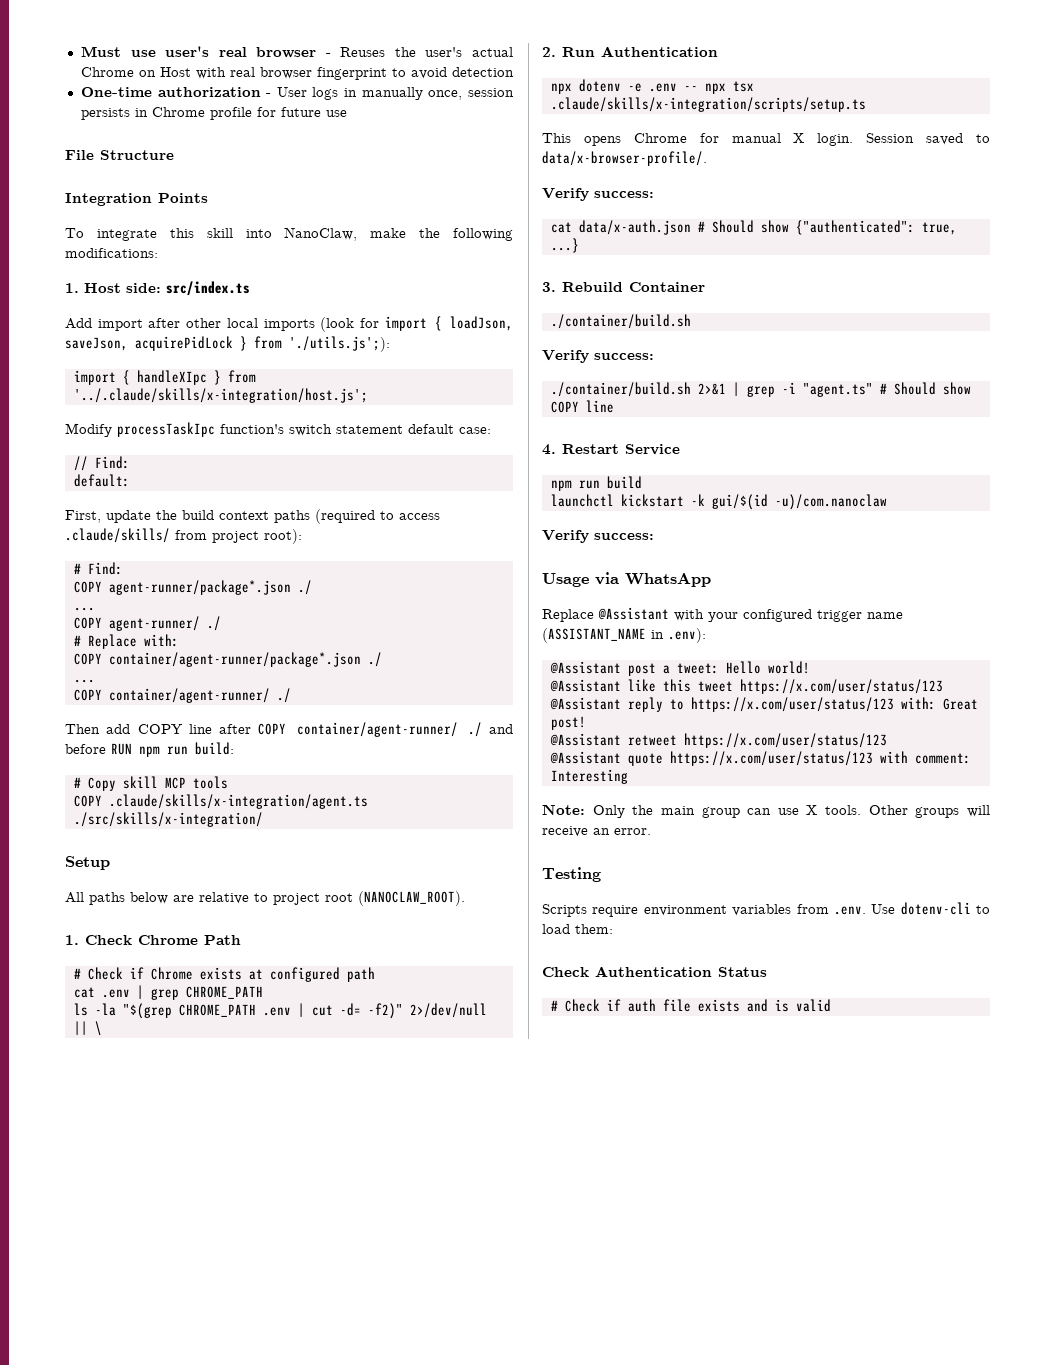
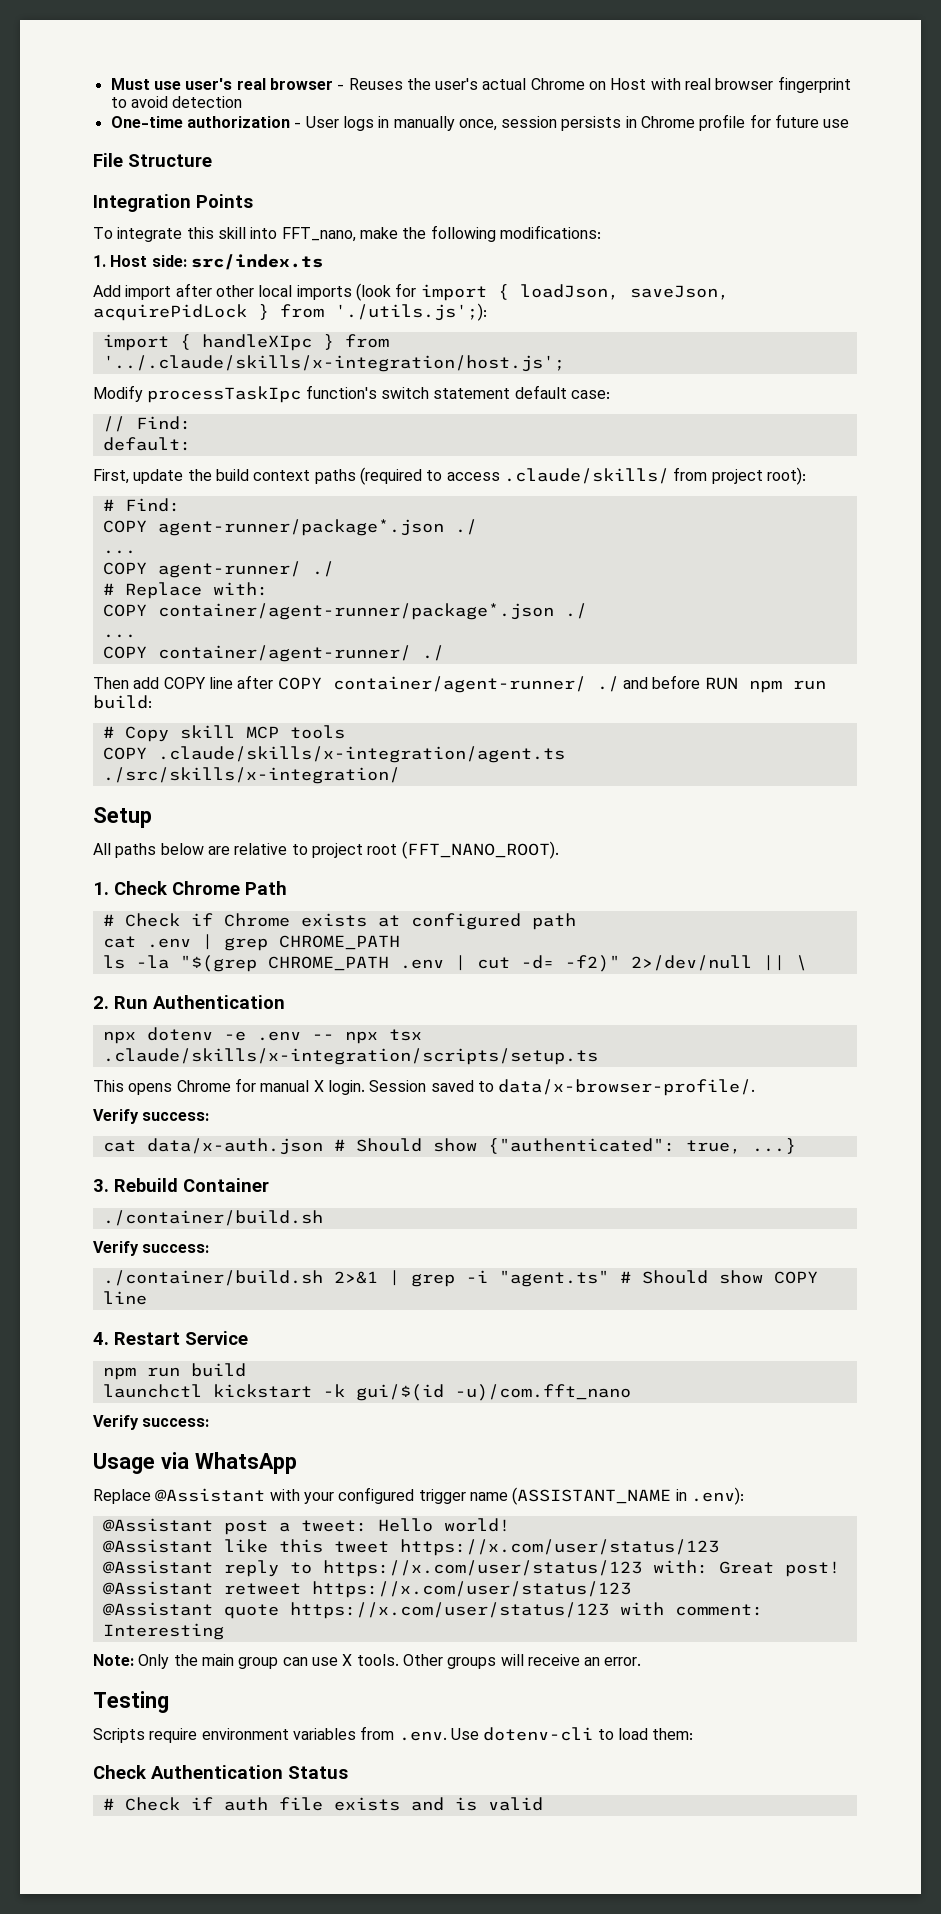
- To integrate this skill into NanoClaw, make the following modifications:
+ To integrate this skill into FFT_nano, make the following modifications:
- All paths below are relative to project root (NANOCLAW_ROOT).
+ All paths below are relative to project root (FFT_NANO_ROOT).
- launchctl kickstart -k gui/$(id -u)/com.nanoclaw
+ launchctl kickstart -k gui/$(id -u)/com.fft_nano

